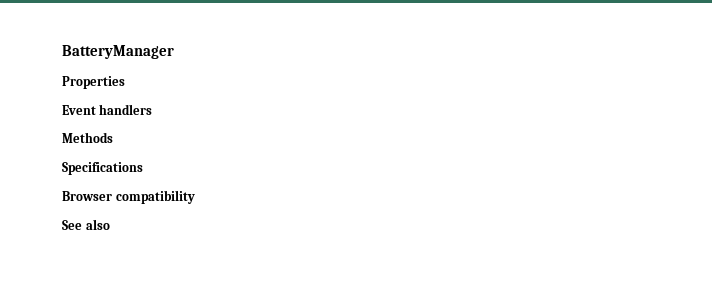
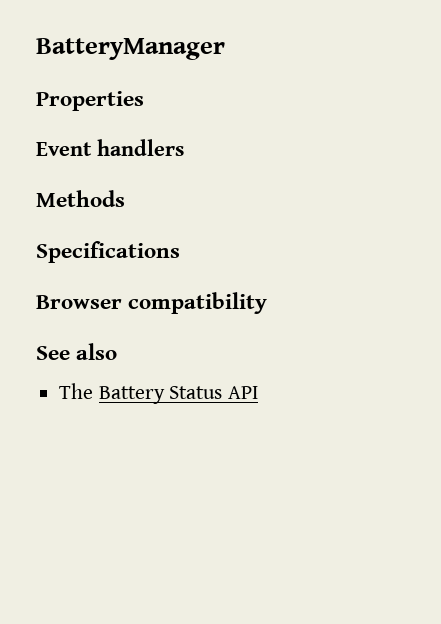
+ The Battery Status API

